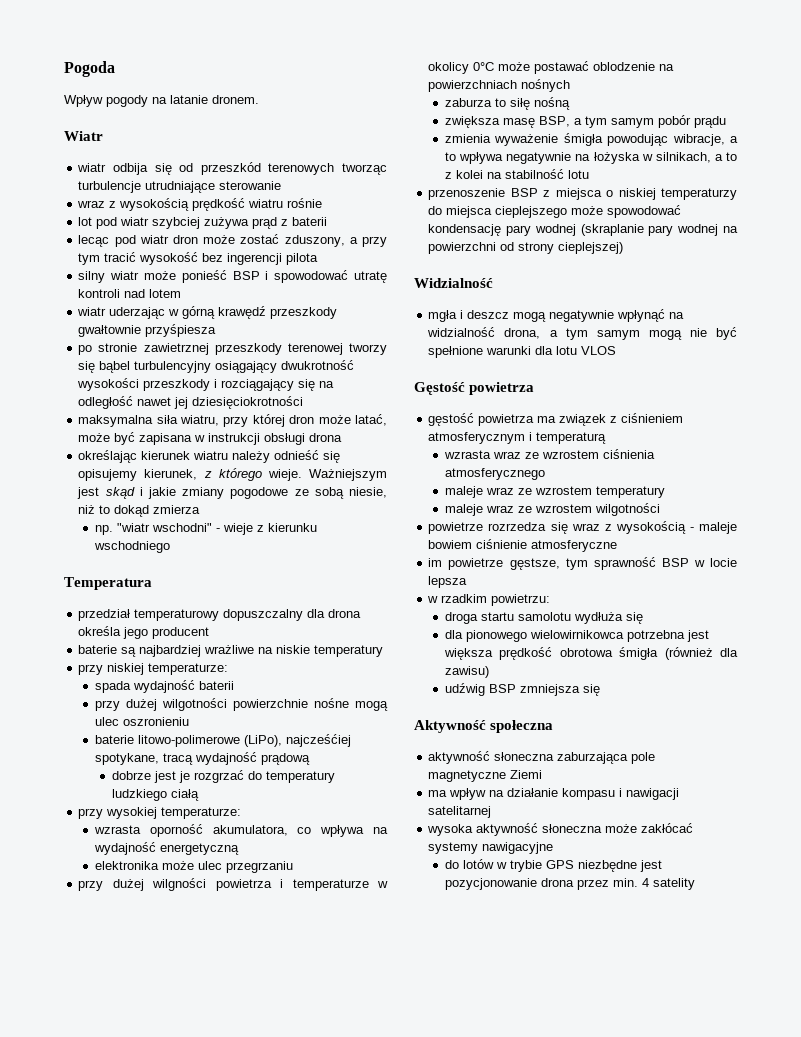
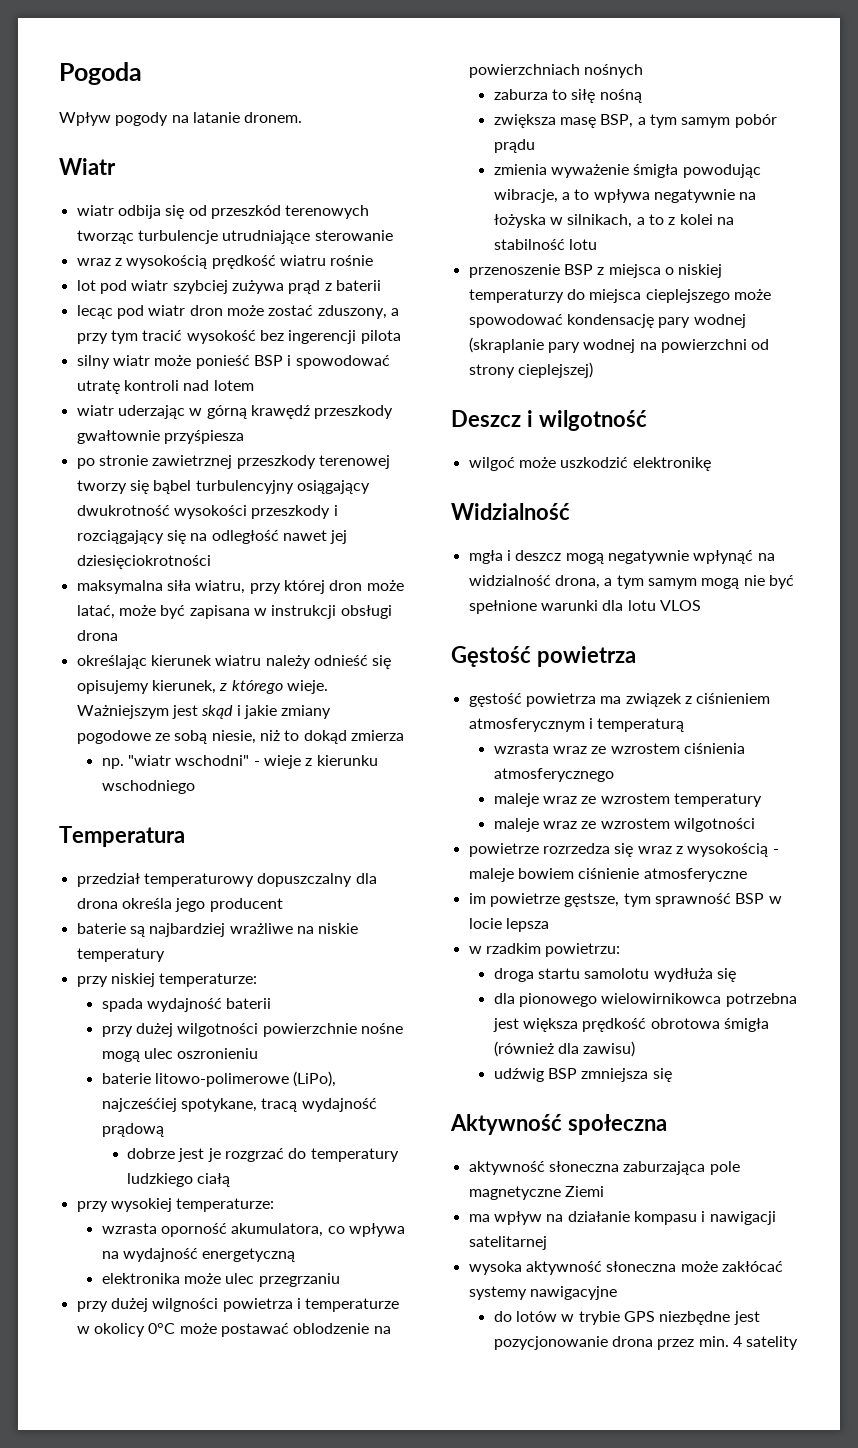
+ Deszcz i wilgotność
+ wilgoć może uszkodzić elektronikę

